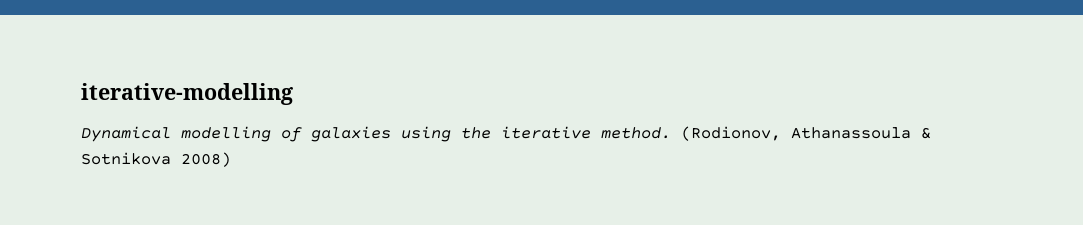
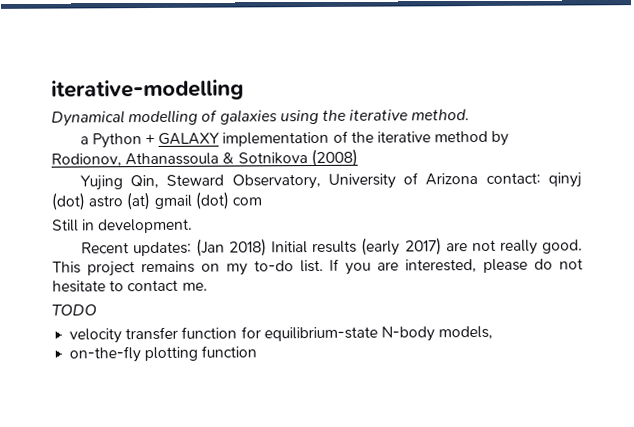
- Dynamical modelling of galaxies using the iterative method. (Rodionov, Athanassoula & Sotnikova 2008)
+ Dynamical modelling of galaxies using the iterative method.
+ a Python + GALAXY implementation of the iterative method by Rodionov, Athanassoula & Sotnikova (2008)
+ Yujing Qin, Steward Observatory, University of Arizona contact: qinyj (dot) astro (at) gmail (dot) com
+ Still in development.
+ Recent updates: (Jan 2018) Initial results (early 2017) are not really good. This project remains on my to-do list. If you are interested, please do not hesitate to contact me.
+ TODO
+ velocity transfer function for equilibrium-state N-body models,
+ on-the-fly plotting function

